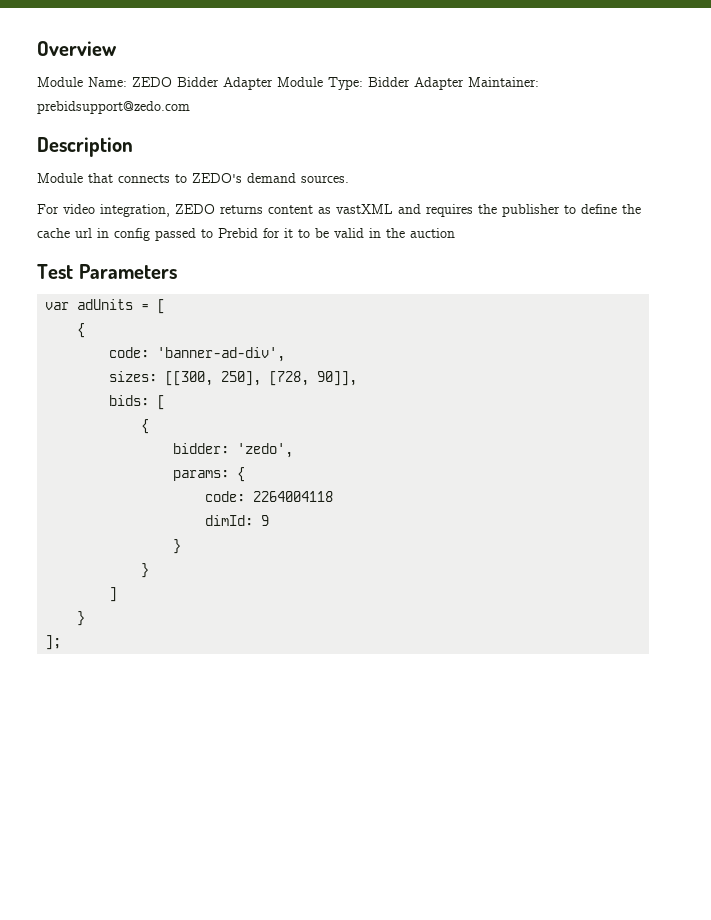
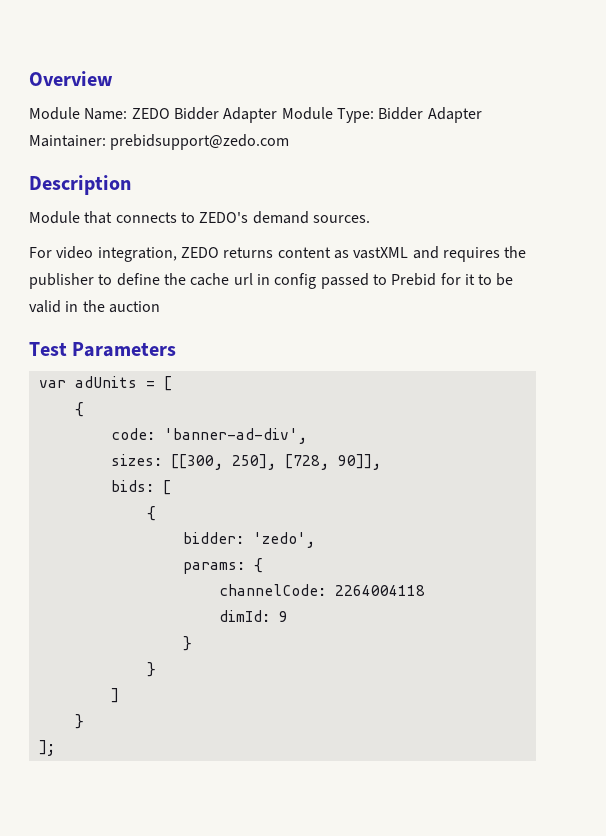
- code: 2264004118
+ channelCode: 2264004118

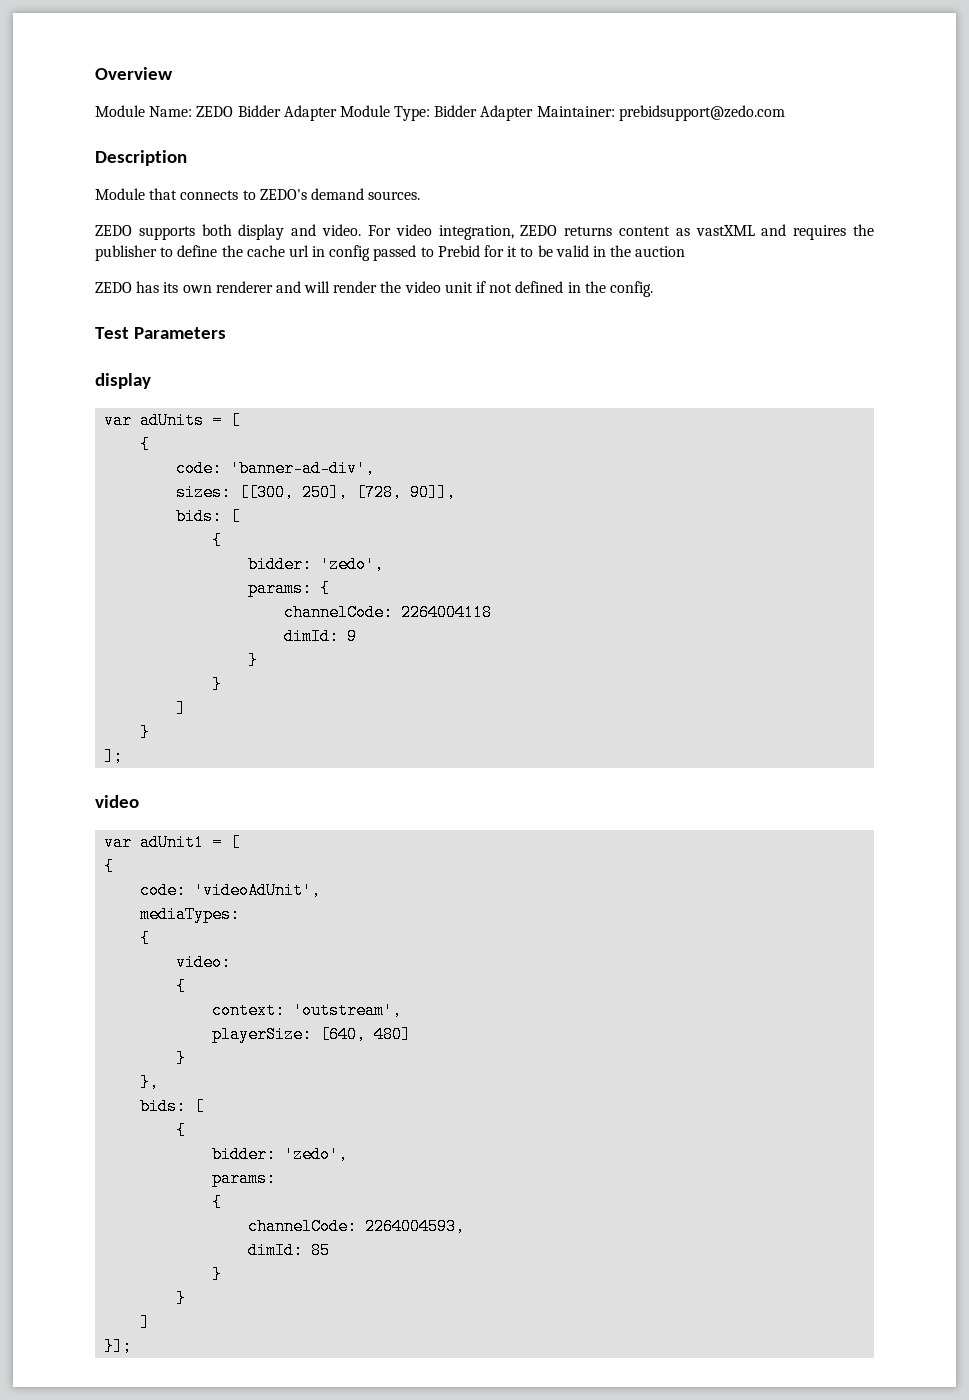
+ ZEDO supports both display and video.
+ ZEDO has its own renderer and will render the video unit if not defined in the config.
  Test Parameters
+ display
  ];
+ video
+ var adUnit1 = [
+ {
+ code: 'videoAdUnit',
+ mediaTypes:
+ {
+ video:
+ {
+ context: 'outstream',
+ playerSize: [640, 480]
+ }
+ },
+ bids: [
+ {
+ bidder: 'zedo',
+ params:
+ {
+ channelCode: 2264004593,
+ dimId: 85
+ }
+ }
+ ]
+ }];

